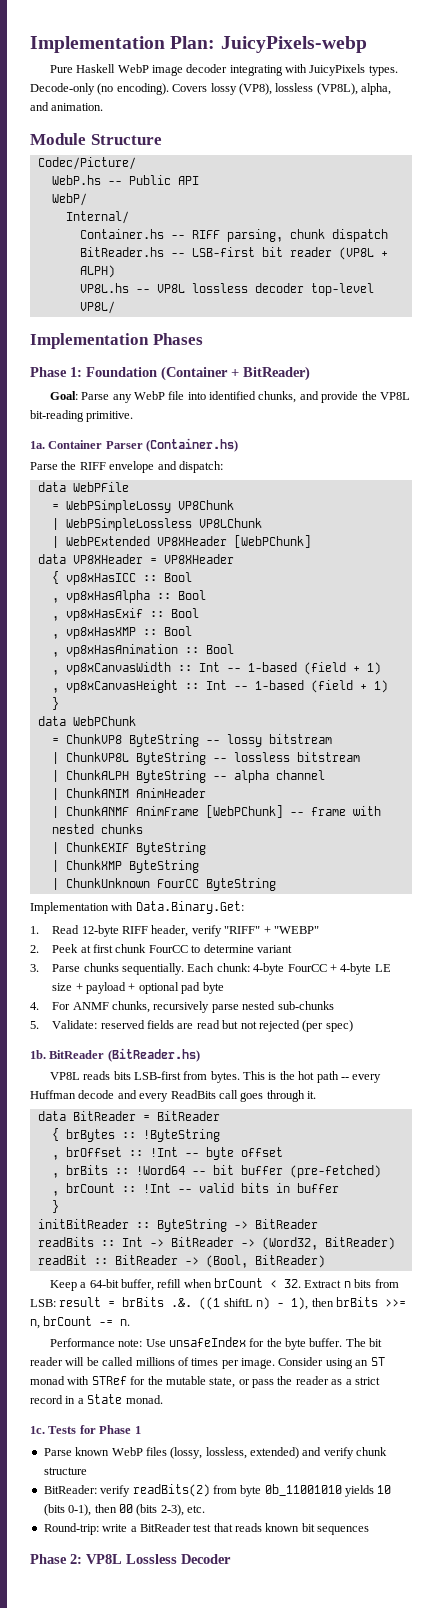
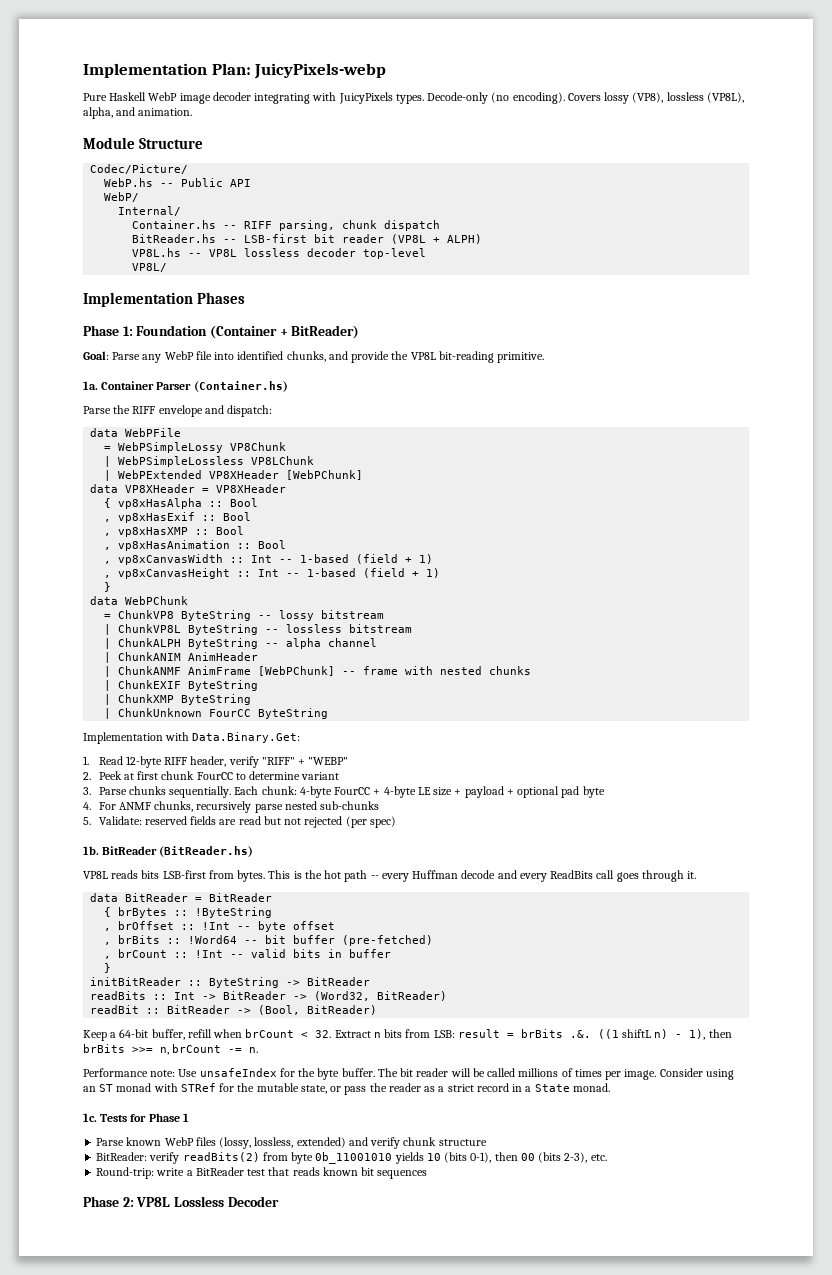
- { vp8xHasICC :: Bool
- , vp8xHasAlpha :: Bool
+ { vp8xHasAlpha :: Bool

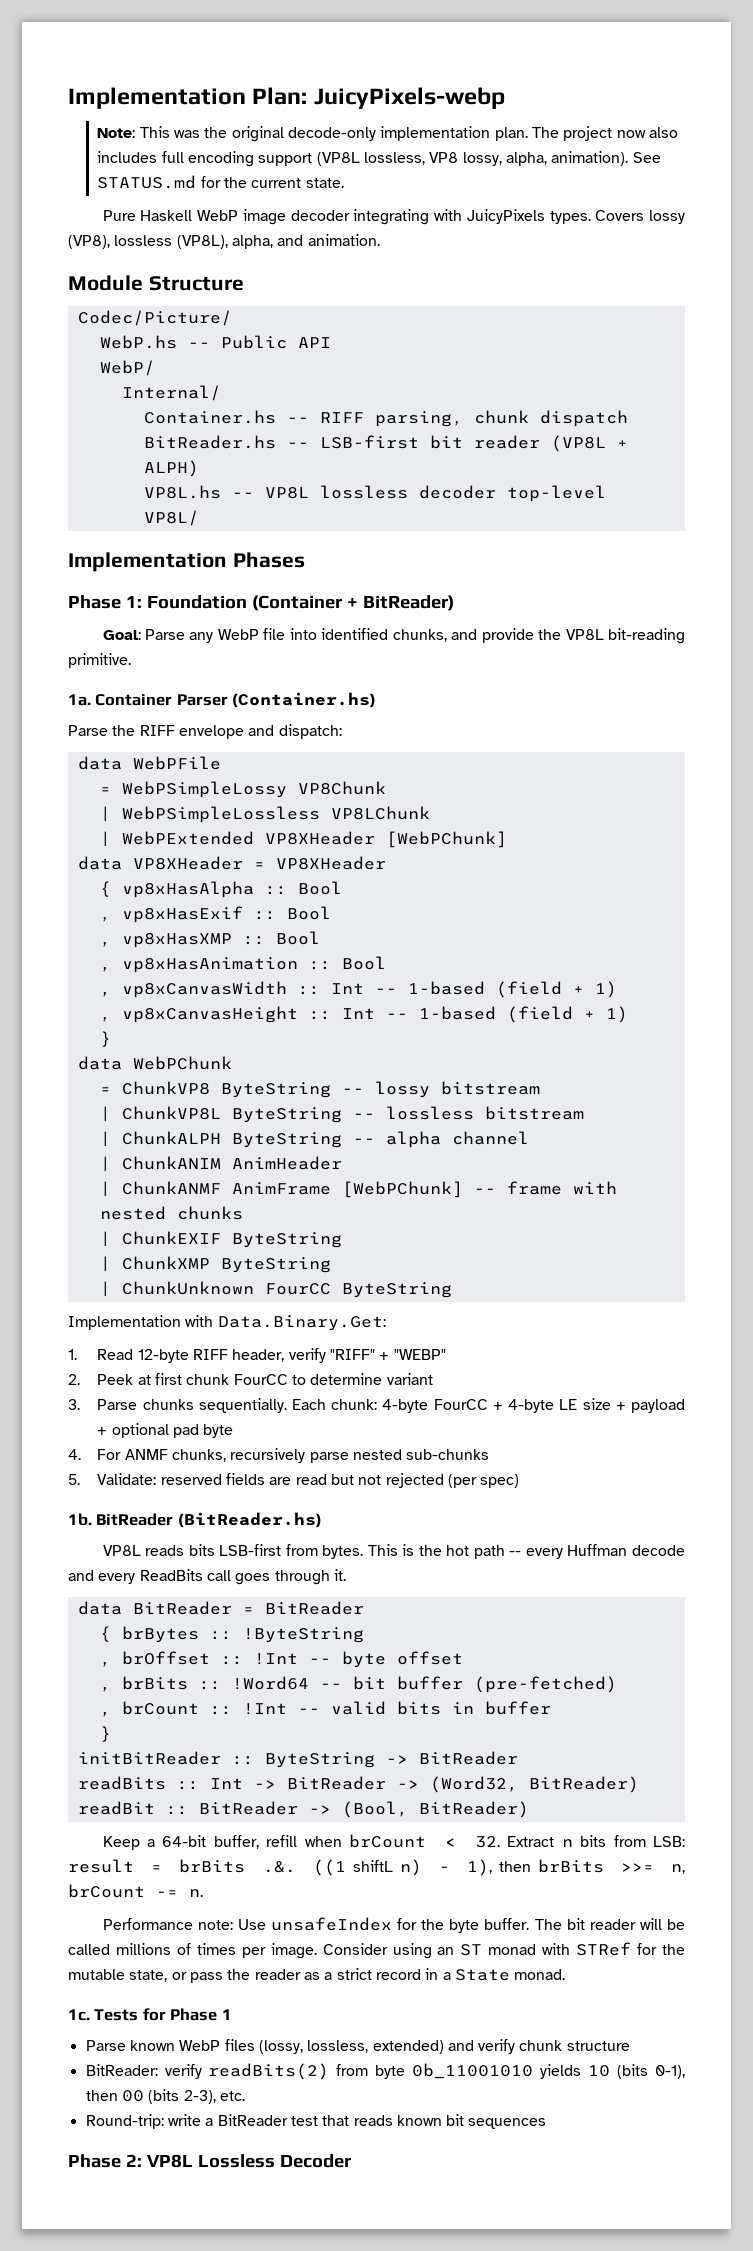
+ Note: This was the original decode-only implementation plan. The project now also includes full encoding support (VP8L lossless, VP8 lossy, alpha, animation). See STATUS.md for the current state.
- Decode-only (no encoding).

